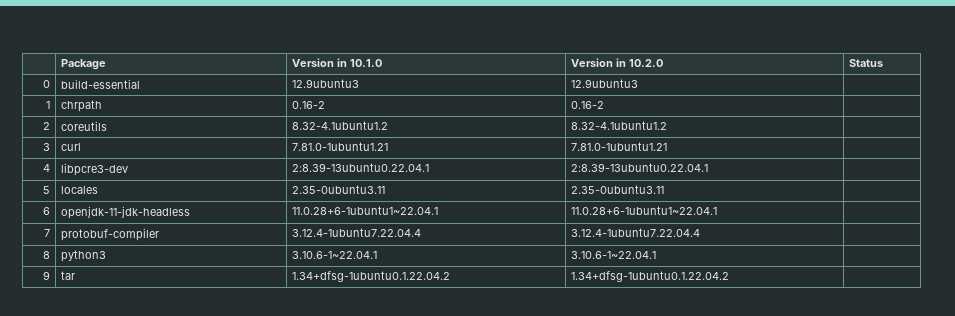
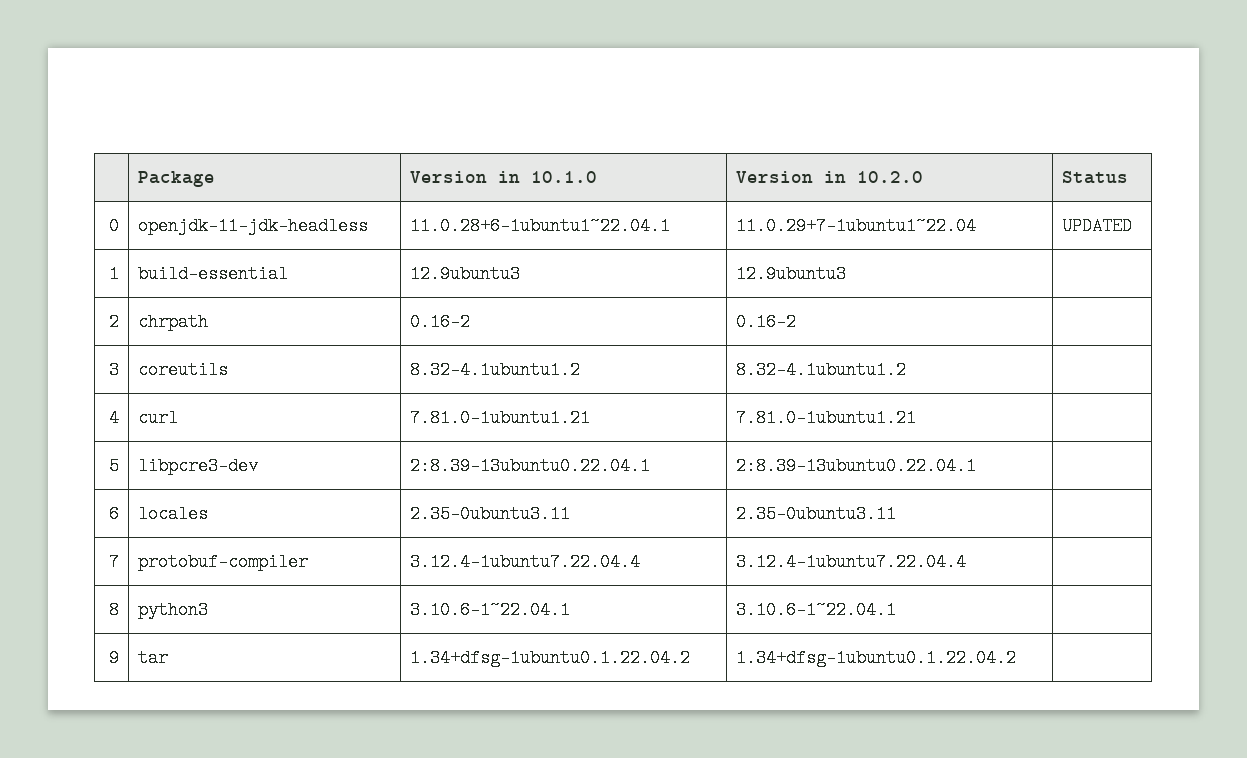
- 0 | build-essential | 12.9ubuntu3 | 12.9ubuntu3 |
+ 0 | openjdk-11-jdk-headless | 11.0.28+6-1ubuntu1~22.04.1 | 11.0.29+7-1ubuntu1~22.04 | UPDATED
+ 1 | build-essential | 12.9ubuntu3 | 12.9ubuntu3 |
- 1 | chrpath | 0.16-2 | 0.16-2 |
+ 2 | chrpath | 0.16-2 | 0.16-2 |
- 2 | coreutils | 8.32-4.1ubuntu1.2 | 8.32-4.1ubuntu1.2 |
+ 3 | coreutils | 8.32-4.1ubuntu1.2 | 8.32-4.1ubuntu1.2 |
- 3 | curl | 7.81.0-1ubuntu1.21 | 7.81.0-1ubuntu1.21 |
+ 4 | curl | 7.81.0-1ubuntu1.21 | 7.81.0-1ubuntu1.21 |
- 4 | libpcre3-dev | 2:8.39-13ubuntu0.22.04.1 | 2:8.39-13ubuntu0.22.04.1 |
+ 5 | libpcre3-dev | 2:8.39-13ubuntu0.22.04.1 | 2:8.39-13ubuntu0.22.04.1 |
- 5 | locales | 2.35-0ubuntu3.11 | 2.35-0ubuntu3.11 |
+ 6 | locales | 2.35-0ubuntu3.11 | 2.35-0ubuntu3.11 |
- 6 | openjdk-11-jdk-headless | 11.0.28+6-1ubuntu1~22.04.1 | 11.0.28+6-1ubuntu1~22.04.1 |

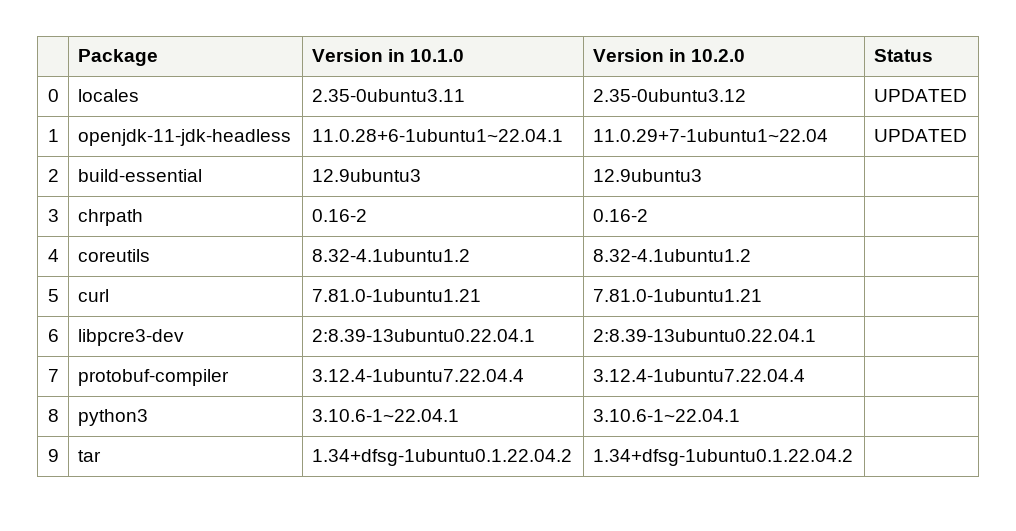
- 0 | openjdk-11-jdk-headless | 11.0.28+6-1ubuntu1~22.04.1 | 11.0.29+7-1ubuntu1~22.04 | UPDATED
+ 0 | locales | 2.35-0ubuntu3.11 | 2.35-0ubuntu3.12 | UPDATED
+ 1 | openjdk-11-jdk-headless | 11.0.28+6-1ubuntu1~22.04.1 | 11.0.29+7-1ubuntu1~22.04 | UPDATED
- 1 | build-essential | 12.9ubuntu3 | 12.9ubuntu3 |
+ 2 | build-essential | 12.9ubuntu3 | 12.9ubuntu3 |
- 2 | chrpath | 0.16-2 | 0.16-2 |
+ 3 | chrpath | 0.16-2 | 0.16-2 |
- 3 | coreutils | 8.32-4.1ubuntu1.2 | 8.32-4.1ubuntu1.2 |
+ 4 | coreutils | 8.32-4.1ubuntu1.2 | 8.32-4.1ubuntu1.2 |
- 4 | curl | 7.81.0-1ubuntu1.21 | 7.81.0-1ubuntu1.21 |
+ 5 | curl | 7.81.0-1ubuntu1.21 | 7.81.0-1ubuntu1.21 |
- 5 | libpcre3-dev | 2:8.39-13ubuntu0.22.04.1 | 2:8.39-13ubuntu0.22.04.1 |
+ 6 | libpcre3-dev | 2:8.39-13ubuntu0.22.04.1 | 2:8.39-13ubuntu0.22.04.1 |
- 6 | locales | 2.35-0ubuntu3.11 | 2.35-0ubuntu3.11 |

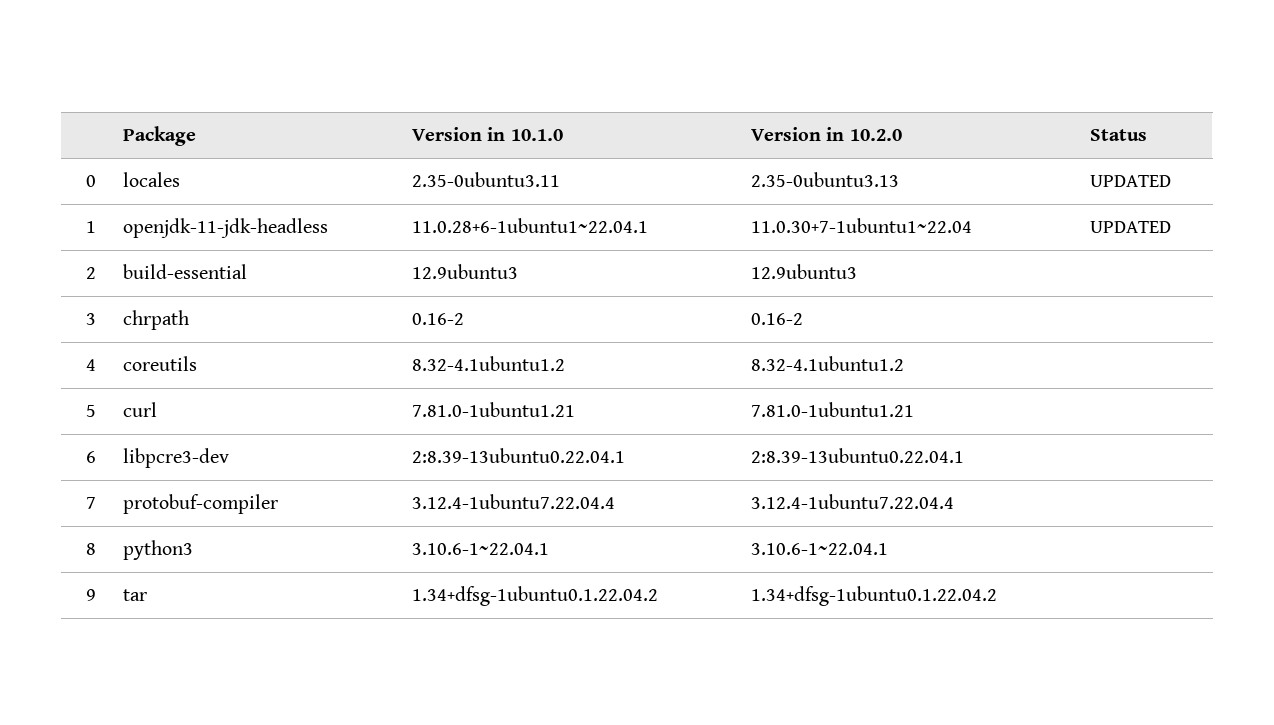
- 0 | locales | 2.35-0ubuntu3.11 | 2.35-0ubuntu3.12 | UPDATED
+ 0 | locales | 2.35-0ubuntu3.11 | 2.35-0ubuntu3.13 | UPDATED
- 1 | openjdk-11-jdk-headless | 11.0.28+6-1ubuntu1~22.04.1 | 11.0.29+7-1ubuntu1~22.04 | UPDATED
+ 1 | openjdk-11-jdk-headless | 11.0.28+6-1ubuntu1~22.04.1 | 11.0.30+7-1ubuntu1~22.04 | UPDATED

